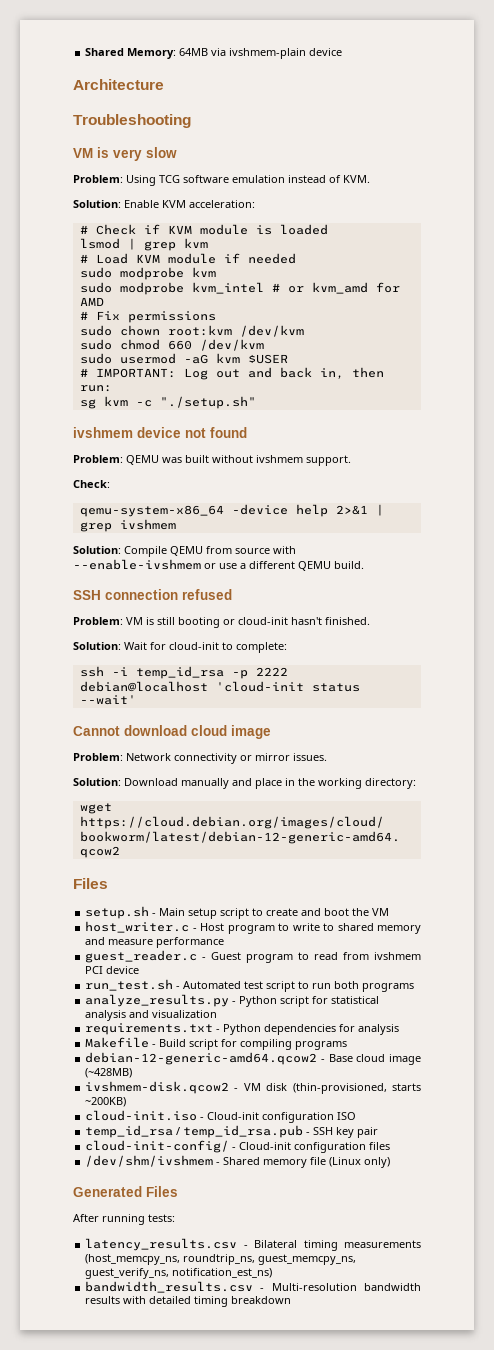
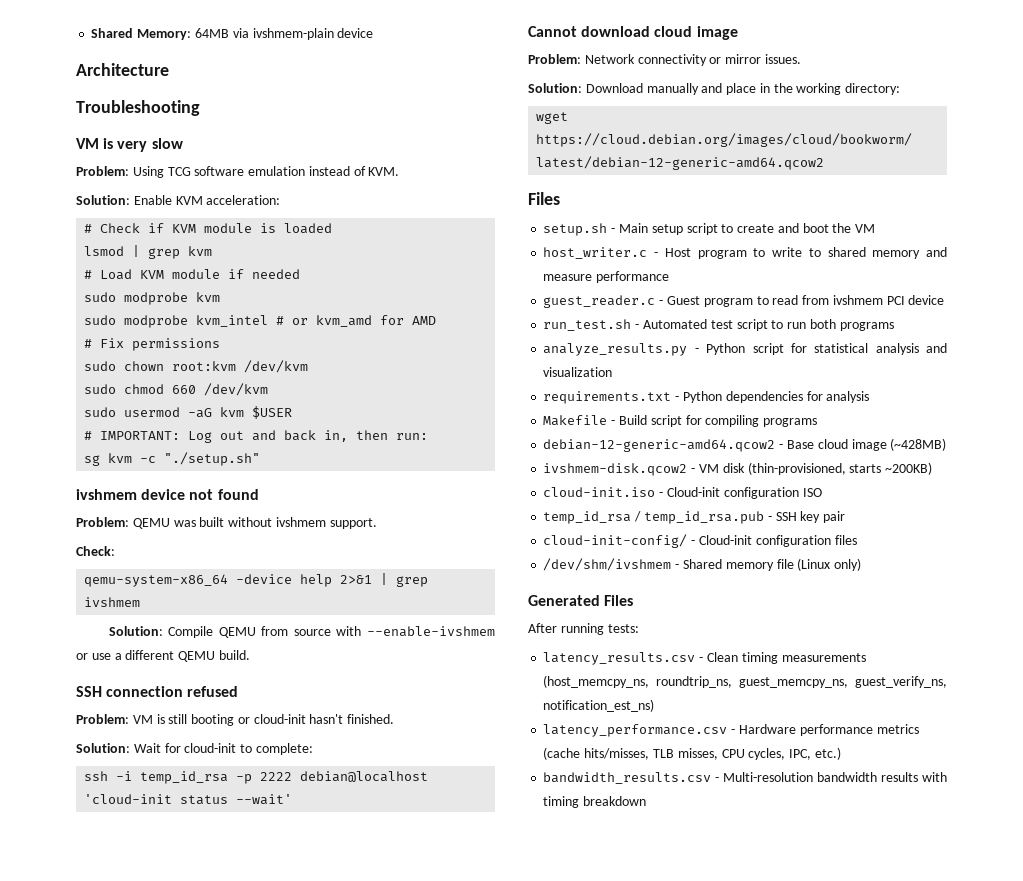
- latency_results.csv - Bilateral timing measurements (host_memcpy_ns, roundtrip_ns, guest_memcpy_ns, guest_verify_ns, notification_est_ns)
+ latency_results.csv - Clean timing measurements (host_memcpy_ns, roundtrip_ns, guest_memcpy_ns, guest_verify_ns, notification_est_ns)
+ latency_performance.csv - Hardware performance metrics (cache hits/misses, TLB misses, CPU cycles, IPC, etc.)
- bandwidth_results.csv - Multi-resolution bandwidth results with detailed timing breakdown
+ bandwidth_results.csv - Multi-resolution bandwidth results with timing breakdown

